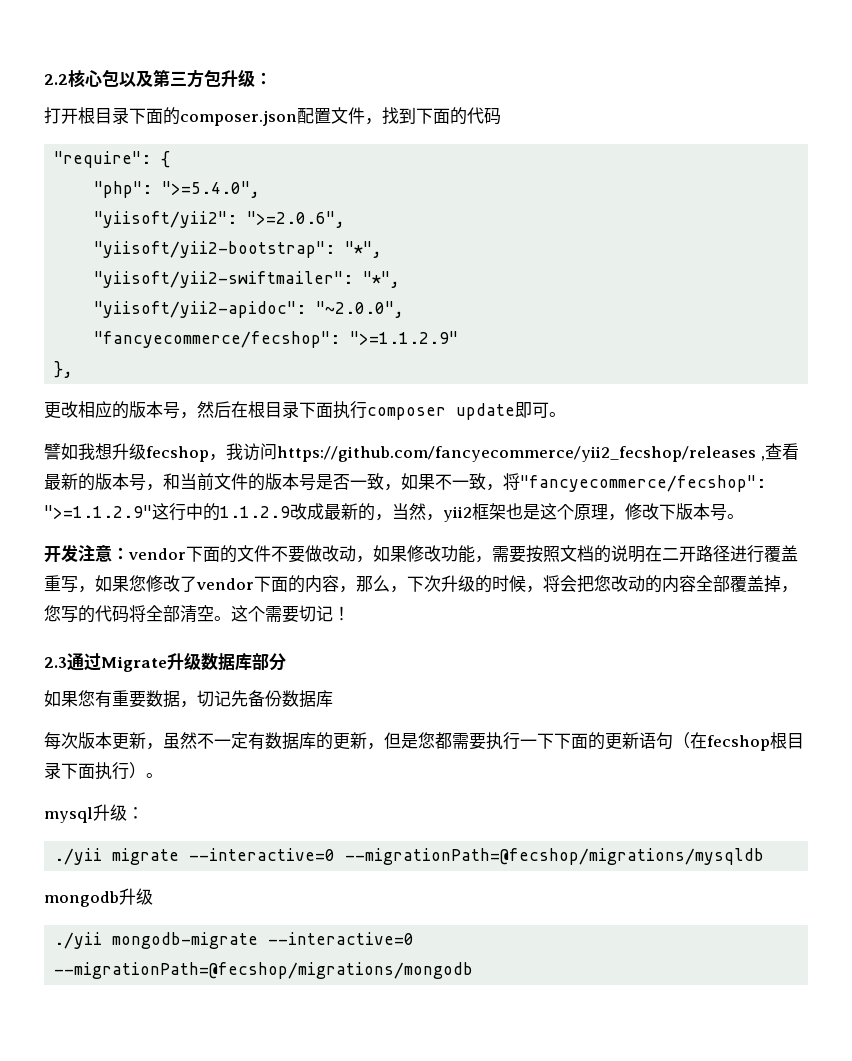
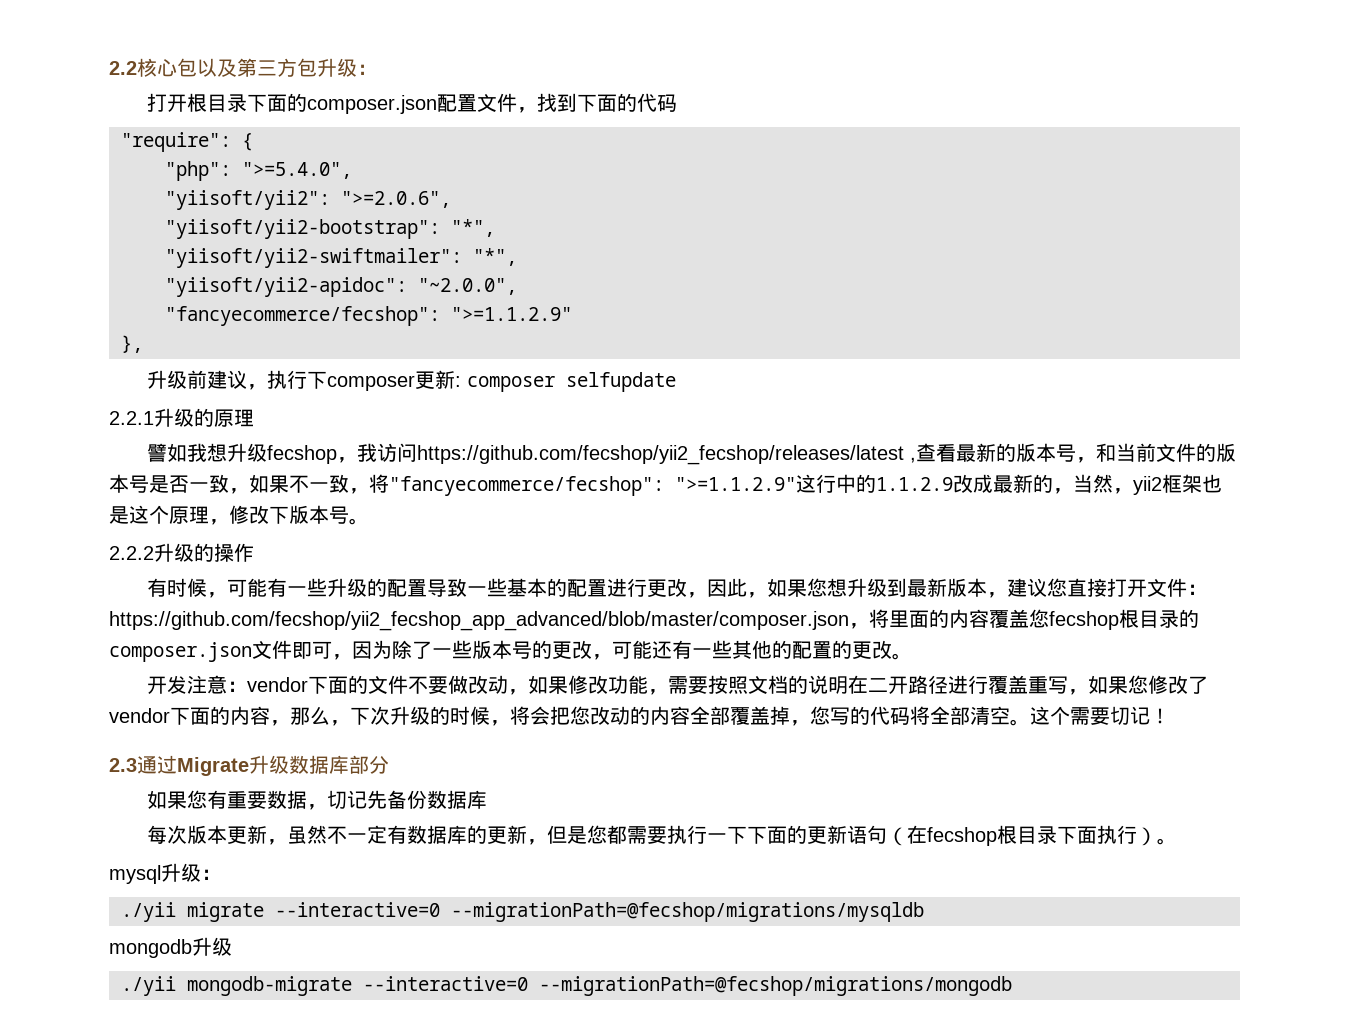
- 更改相应的版本号，然后在根目录下面执行composer update即可。
+ 升级前建议，执行下composer更新: composer selfupdate
+ 2.2.1升级的原理
- 譬如我想升级fecshop，我访问https://github.com/fancyecommerce/yii2_fecshop/releases ,查看最新的版本号，和当前文件的版本号是否一致，如果不一致，将"fancyecommerce/fecshop": ">=1.1.2.9"这行中的1.1.2.9改成最新的，当然，yii2框架也是这个原理，修改下版本号。
+ 譬如我想升级fecshop，我访问https://github.com/fecshop/yii2_fecshop/releases/latest ,查看最新的版本号，和当前文件的版本号是否一致，如果不一致，将"fancyecommerce/fecshop": ">=1.1.2.9"这行中的1.1.2.9改成最新的，当然，yii2框架也是这个原理，修改下版本号。
+ 2.2.2升级的操作
+ 有时候，可能有一些升级的配置导致一些基本的配置进行更改，因此，如果您想升级到最新版本，建议您直接打开文件：https://github.com/fecshop/yii2_fecshop_app_advanced/blob/master/composer.json，将里面的内容覆盖您fecshop根目录的composer.json文件即可，因为除了一些版本号的更改，可能还有一些其他的配置的更改。

